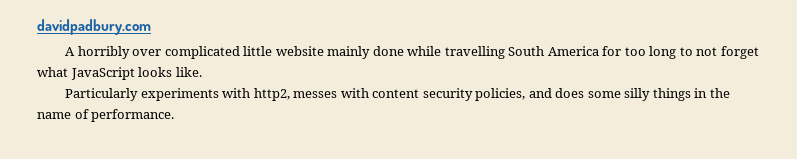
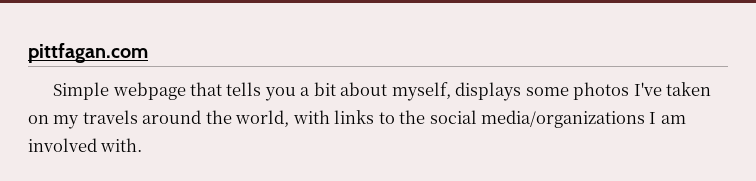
- davidpadbury.com
- A horribly over complicated little website mainly done while travelling South America for too long to not forget what JavaScript looks like.
- Particularly experiments with http2, messes with content security policies, and does some silly things in the name of performance.
+ pittfagan.com
+ Simple webpage that tells you a bit about myself, displays some photos I've taken on my travels around the world, with links to the social media/organizations I am involved with.

